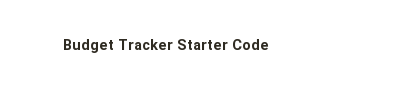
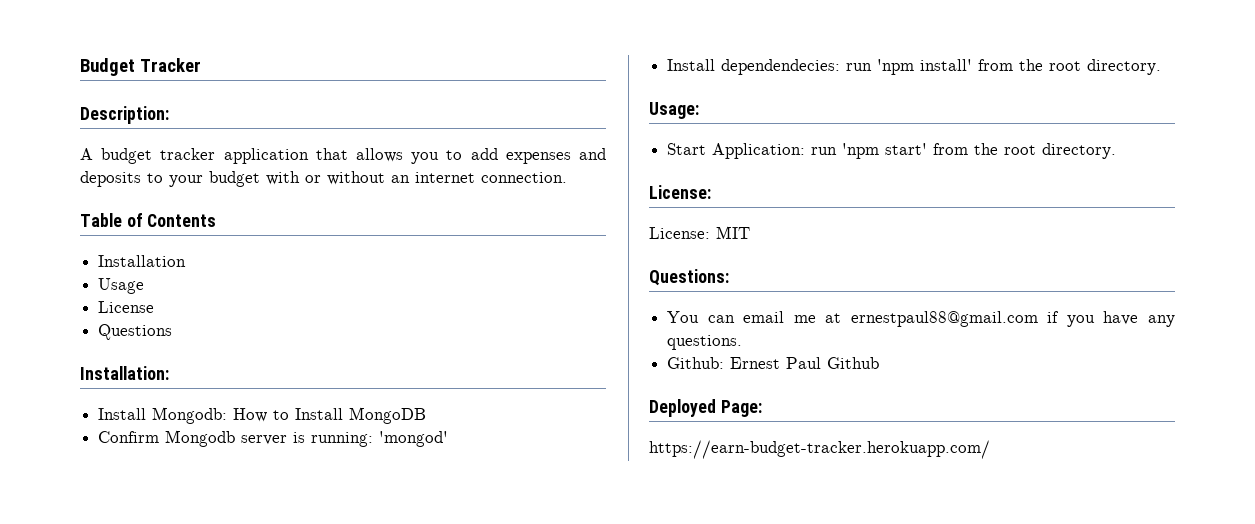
- Budget Tracker Starter Code
+ Budget Tracker
+ Description:
+ A budget tracker application that allows you to add expenses and deposits to your budget with or without an internet connection.
+ Table of Contents
+ Installation
+ Usage
+ License
+ Questions
+ Installation:
+ Install Mongodb: How to Install MongoDB
+ Confirm Mongodb server is running: 'mongod'
+ Install dependendecies: run 'npm install' from the root directory.
+ Usage:
+ Start Application: run 'npm start' from the root directory.
+ License:
+ License: MIT
+ Questions:
+ You can email me at ernestpaul88@gmail.com if you have any questions.
+ Github: Ernest Paul Github
+ Deployed Page:
+ https://earn-budget-tracker.herokuapp.com/

